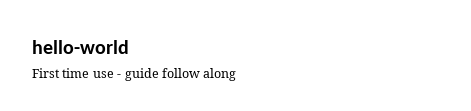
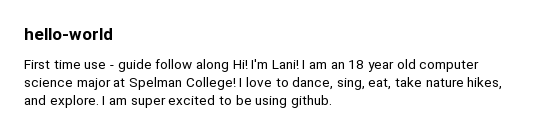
- First time use - guide follow along
+ First time use - guide follow along Hi! I'm Lani! I am an 18 year old computer science major at Spelman College! I love to dance, sing, eat, take nature hikes, and explore. I am super excited to be using github.

